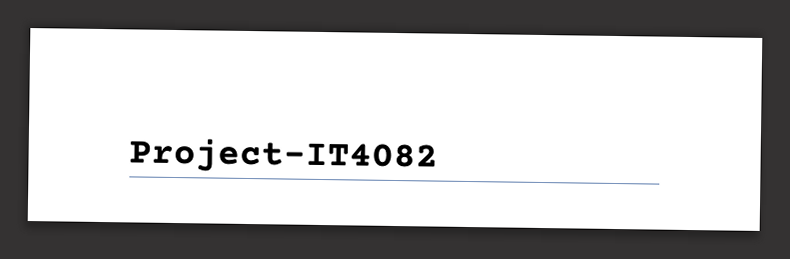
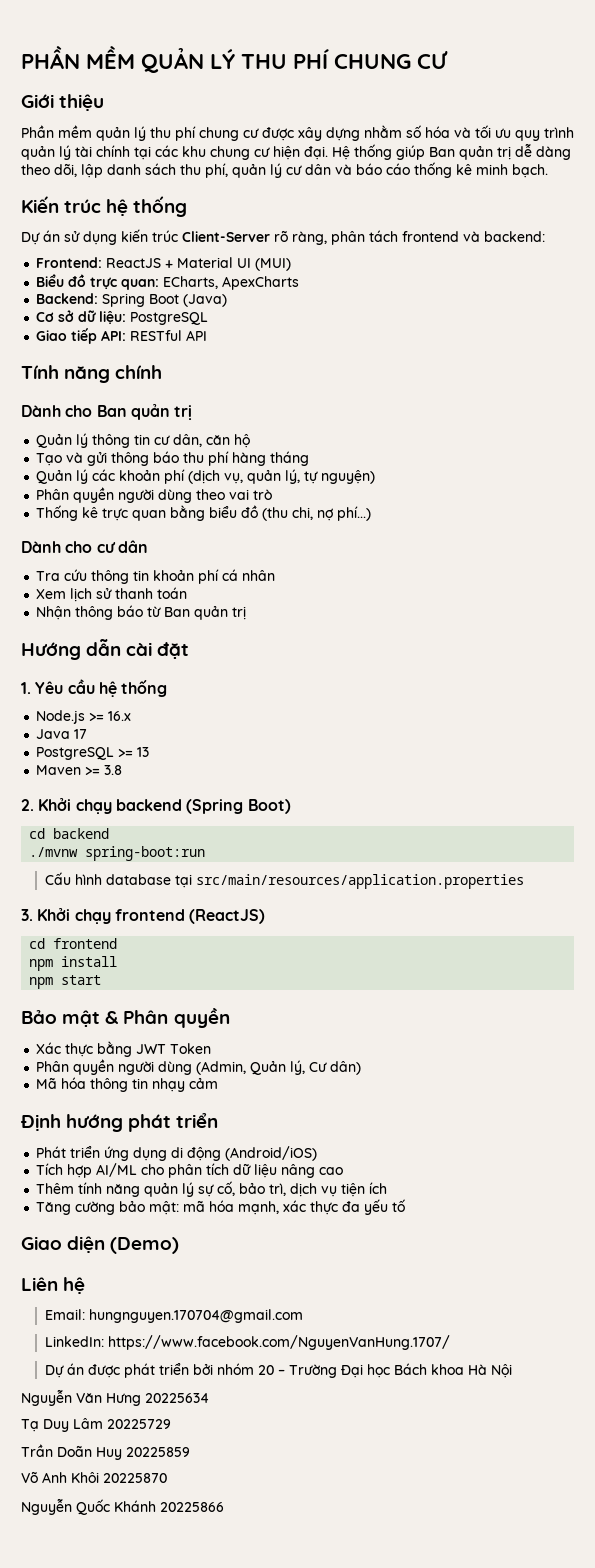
- Project-IT4082
+ PHẦN MỀM QUẢN LÝ THU PHÍ CHUNG CƯ
+ Giới thiệu
+ Phần mềm quản lý thu phí chung cư được xây dựng nhằm số hóa và tối ưu quy trình quản lý tài chính tại các khu chung cư hiện đại. Hệ thống giúp Ban quản trị dễ dàng theo dõi, lập danh sách thu phí, quản lý cư dân và báo cáo thống kê minh bạch.
+ Kiến trúc hệ thống
+ Dự án sử dụng kiến trúc Client-Server rõ ràng, phân tách frontend và backend:
+ Frontend: ReactJS + Material UI (MUI)
+ Biểu đồ trực quan: ECharts, ApexCharts
+ Backend: Spring Boot (Java)
+ Cơ sở dữ liệu: PostgreSQL
+ Giao tiếp API: RESTful API
+ Tính năng chính
+ Dành cho Ban quản trị
+ Quản lý thông tin cư dân, căn hộ
+ Tạo và gửi thông báo thu phí hàng tháng
+ Quản lý các khoản phí (dịch vụ, quản lý, tự nguyện)
+ Phân quyền người dùng theo vai trò
+ Thống kê trực quan bằng biểu đồ (thu chi, nợ phí...)
+ Dành cho cư dân
+ Tra cứu thông tin khoản phí cá nhân
+ Xem lịch sử thanh toán
+ Nhận thông báo từ Ban quản trị
+ Hướng dẫn cài đặt
+ 1. Yêu cầu hệ thống
+ Node.js >= 16.x
+ Java 17
+ PostgreSQL >= 13
+ Maven >= 3.8
+ 2. Khởi chạy backend (Spring Boot)
+ cd backend
+ ./mvnw spring-boot:run
+ Cấu hình database tại src/main/resources/application.properties
+ 3. Khởi chạy frontend (ReactJS)
+ cd frontend
+ npm install
+ npm start
+ Bảo mật & Phân quyền
+ Xác thực bằng JWT Token
+ Phân quyền người dùng (Admin, Quản lý, Cư dân)
+ Mã hóa thông tin nhạy cảm
+ Định hướng phát triển
+ Phát triển ứng dụng di động (Android/iOS)
+ Tích hợp AI/ML cho phân tích dữ liệu nâng cao
+ Thêm tính năng quản lý sự cố, bảo trì, dịch vụ tiện ích
+ Tăng cường bảo mật: mã hóa mạnh, xác thực đa yếu tố
+ Giao diện (Demo)
+ Liên hệ
+ Email: hungnguyen.170704@gmail.com
+ LinkedIn: https://www.facebook.com/NguyenVanHung.1707/
+ Dự án được phát triển bởi nhóm 20 – Trường Đại học Bách khoa Hà Nội
+ Nguyễn Văn Hưng 20225634
+ Tạ Duy Lâm 20225729
+ Trần Doãn Huy 20225859
+ Võ Anh Khôi 20225870
+ Nguyễn Quốc Khánh 20225866

